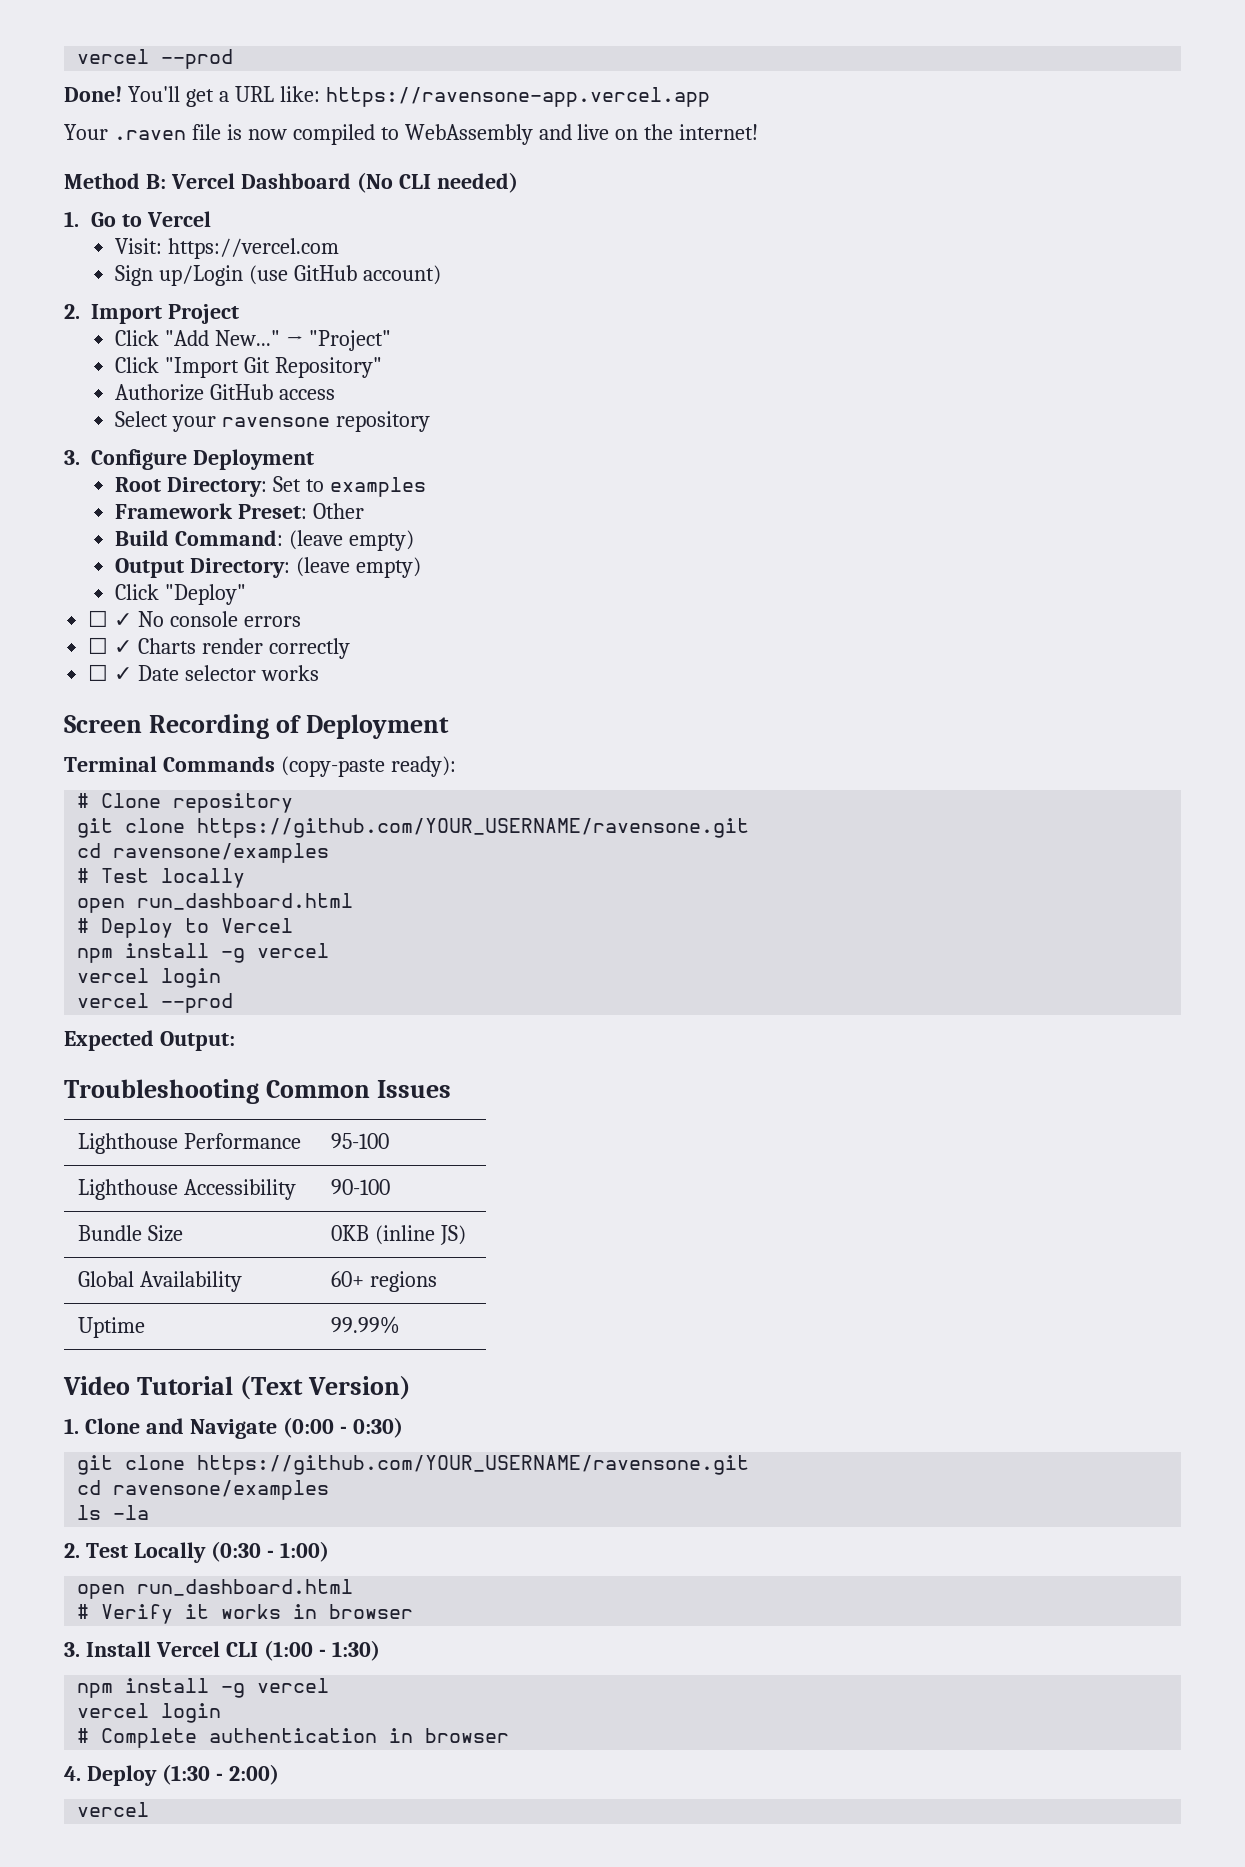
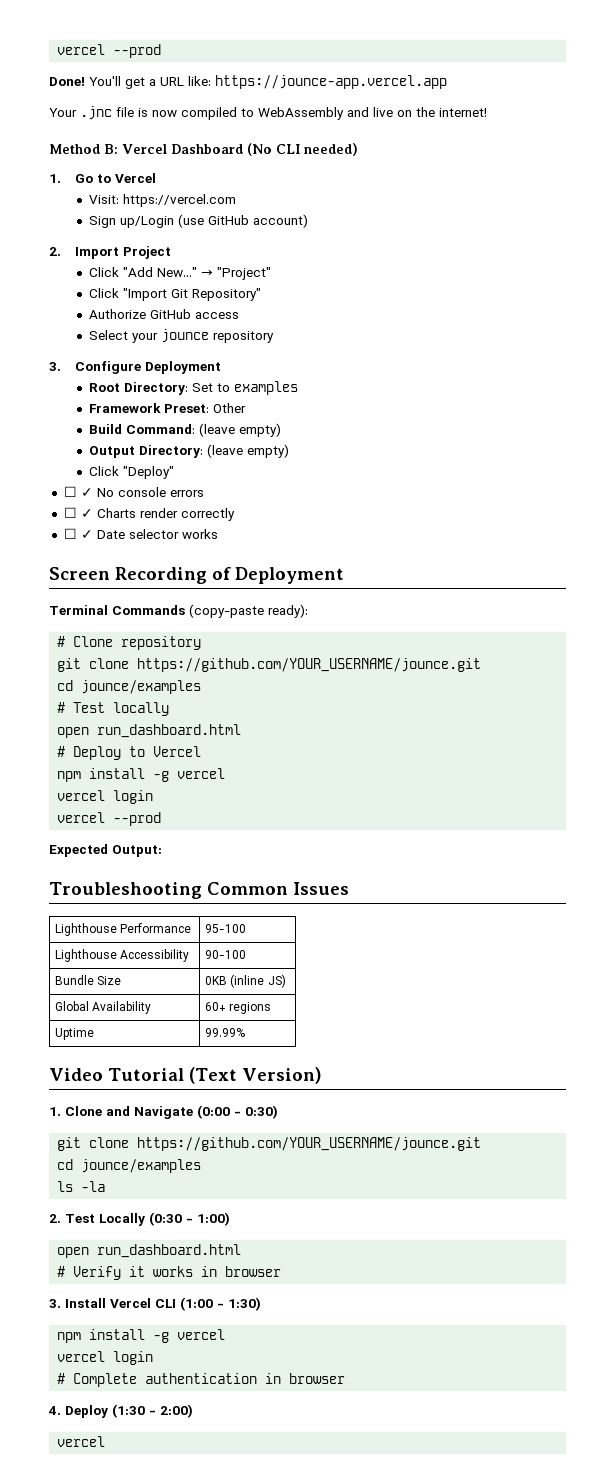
- You'll get a URL like: https://ravensone-app.vercel.app
+ You'll get a URL like: https://jounce-app.vercel.app
- Your .raven file is now compiled to WebAssembly and live on the internet!
+ Your .jnc file is now compiled to WebAssembly and live on the internet!
- Select your ravensone repository
+ Select your jounce repository
  # Clone repository
- git clone https://github.com/YOUR_USERNAME/ravensone.git
- cd ravensone/examples
+ git clone https://github.com/YOUR_USERNAME/jounce.git
+ cd jounce/examples
  1. Clone and Navigate (0:00 - 0:30)
- git clone https://github.com/YOUR_USERNAME/ravensone.git
- cd ravensone/examples
+ git clone https://github.com/YOUR_USERNAME/jounce.git
+ cd jounce/examples

